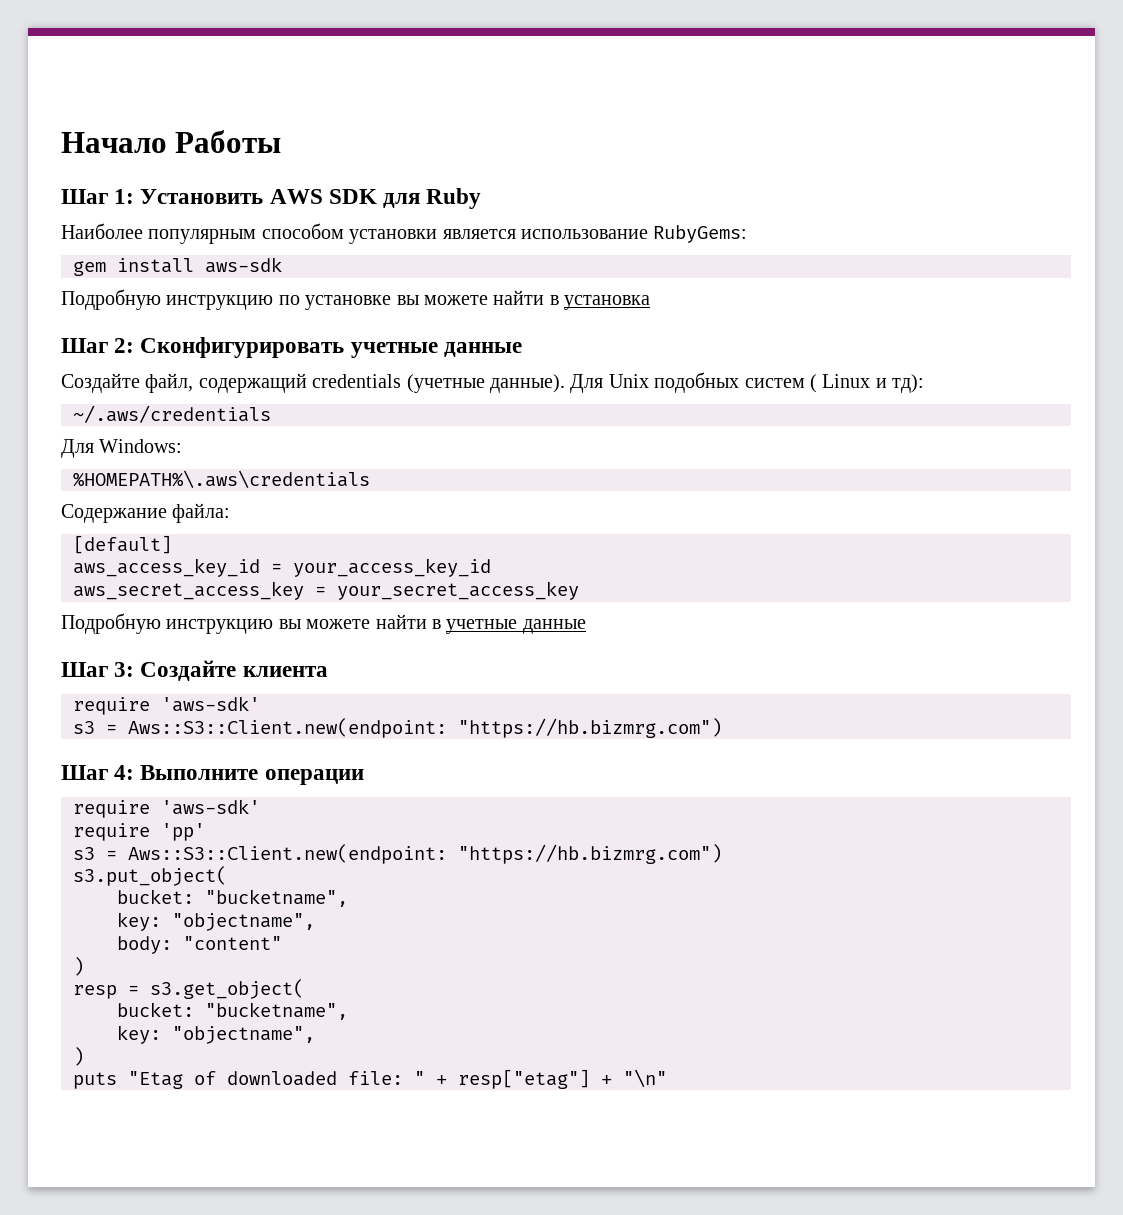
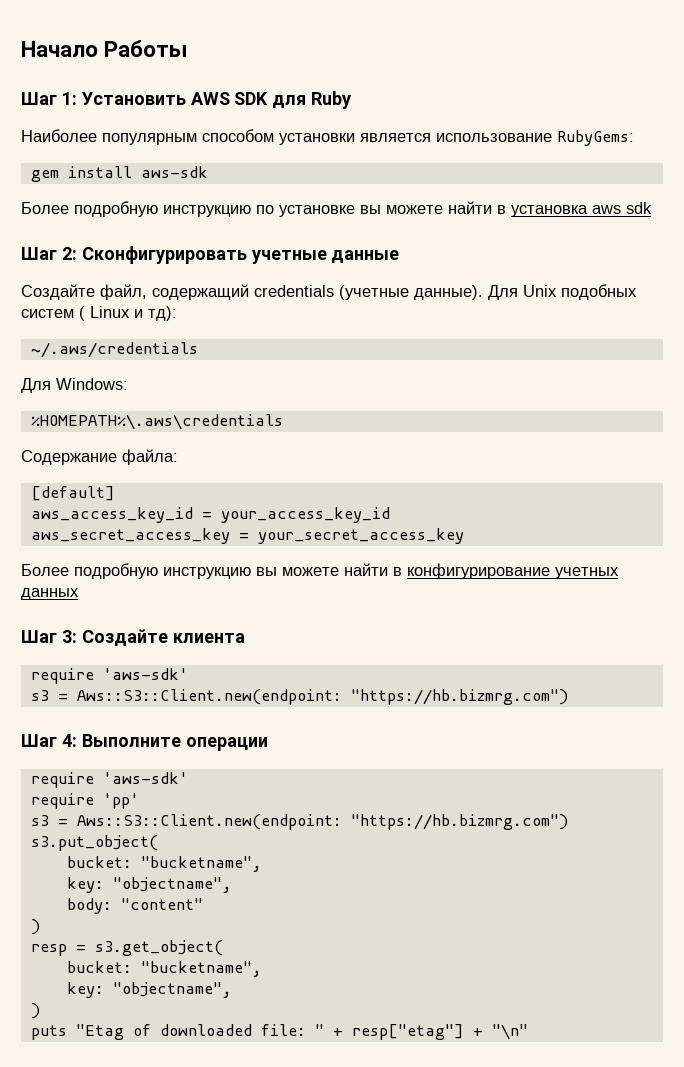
- Подробную инструкцию по установке вы можете найти в установка
+ Более подробную инструкцию по установке вы можете найти в установка aws sdk
- Подробную инструкцию вы можете найти в учетные данные
+ Более подробную инструкцию вы можете найти в конфигурирование учетных данных

